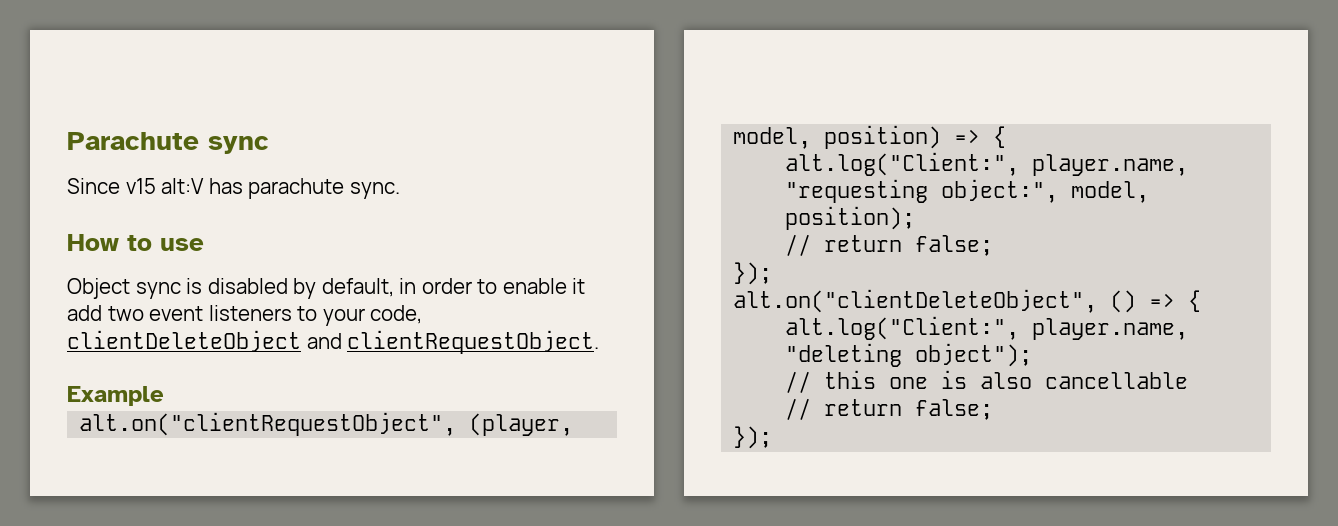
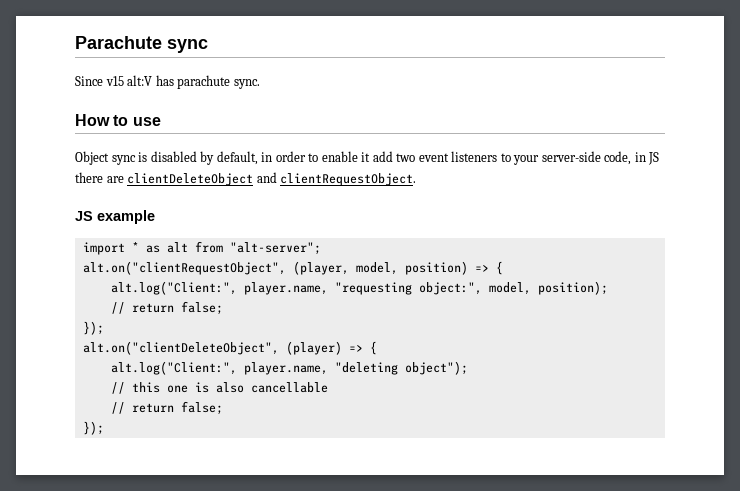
- Object sync is disabled by default, in order to enable it add two event listeners to your code, clientDeleteObject and clientRequestObject.
- Example
+ Object sync is disabled by default, in order to enable it add two event listeners to your server-side code, in JS there are clientDeleteObject and clientRequestObject.
+ JS example
+ import * as alt from "alt-server";
- alt.on("clientDeleteObject", () => {
+ alt.on("clientDeleteObject", (player) => {

